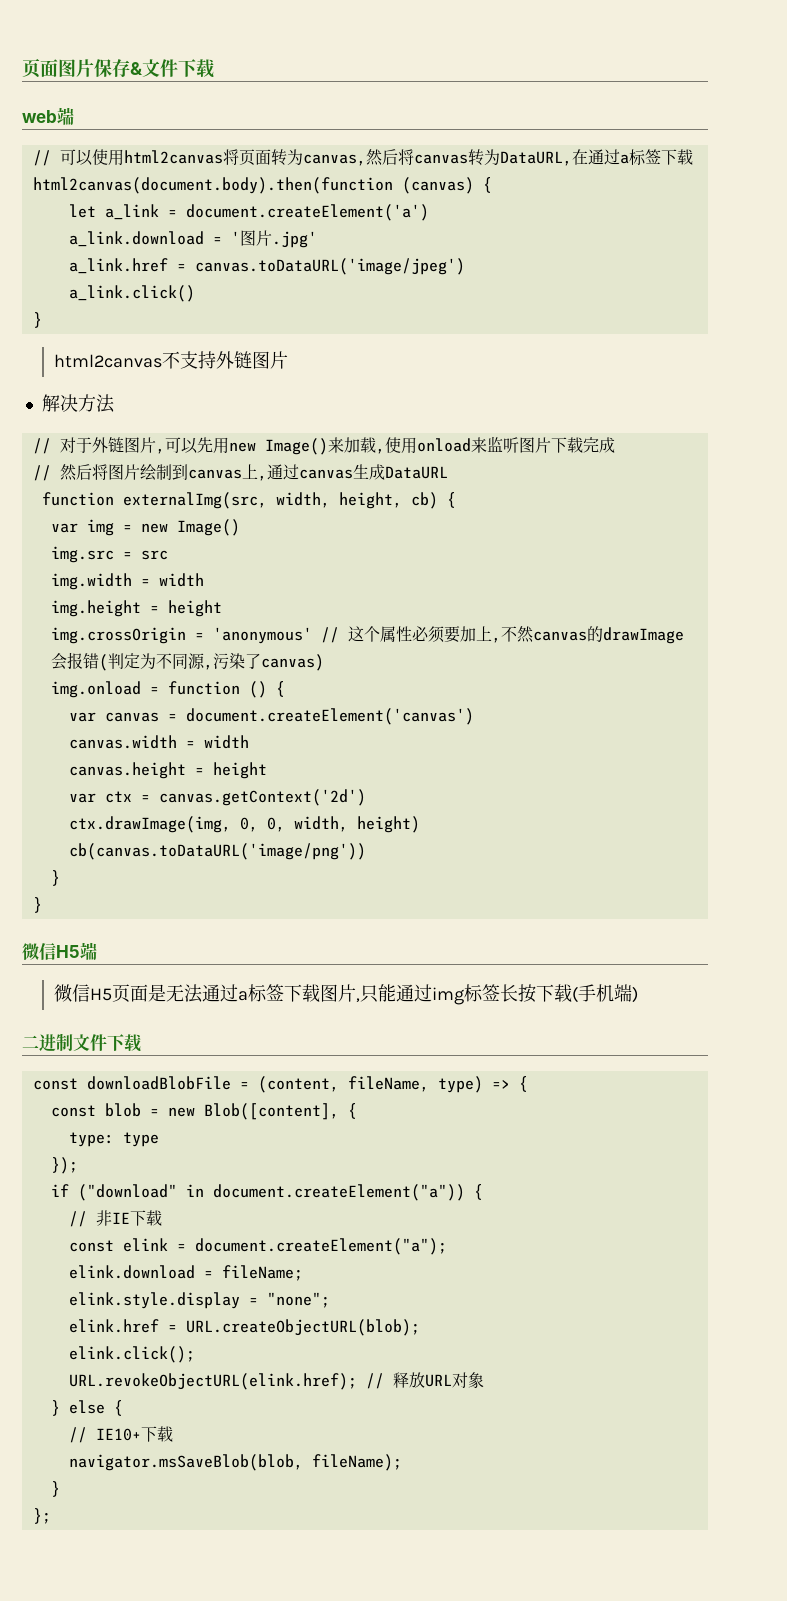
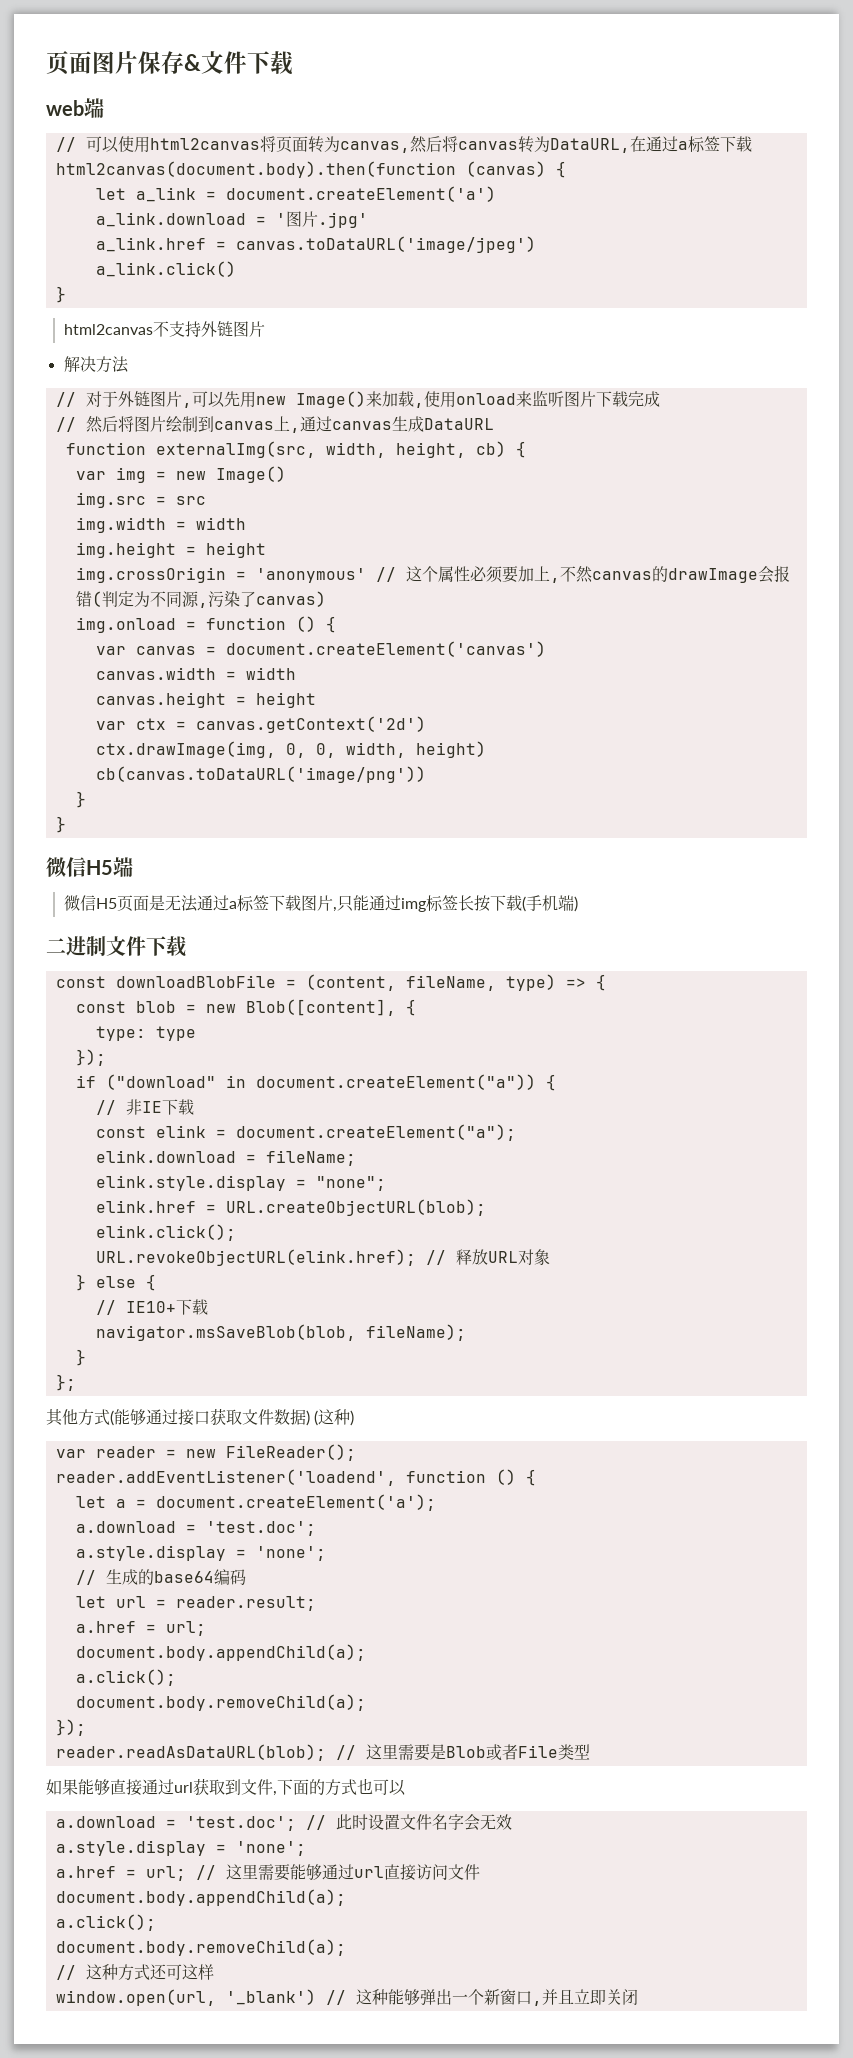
+ 其他方式(能够通过接口获取文件数据) (这种)
+ var reader = new FileReader();
+ reader.addEventListener('loadend', function () {
+ let a = document.createElement('a');
+ a.download = 'test.doc';
+ a.style.display = 'none';
+ // 生成的base64编码
+ let url = reader.result;
+ a.href = url;
+ document.body.appendChild(a);
+ a.click();
+ document.body.removeChild(a);
+ });
+ reader.readAsDataURL(blob); // 这里需要是Blob或者File类型
+ 如果能够直接通过url获取到文件,下面的方式也可以
+ a.download = 'test.doc'; // 此时设置文件名字会无效
+ a.style.display = 'none';
+ a.href = url; // 这里需要能够通过url直接访问文件
+ document.body.appendChild(a);
+ a.click();
+ document.body.removeChild(a);
+ // 这种方式还可这样
+ window.open(url, '_blank') // 这种能够弹出一个新窗口,并且立即关闭

